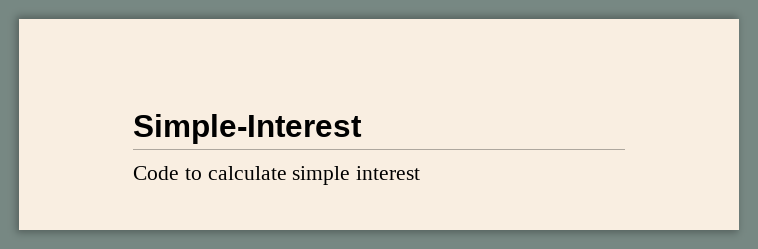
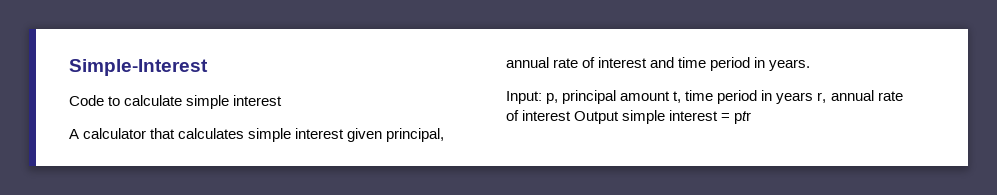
+ A calculator that calculates simple interest given principal, annual rate of interest and time period in years.
+ Input: p, principal amount t, time period in years r, annual rate of interest Output simple interest = ptr

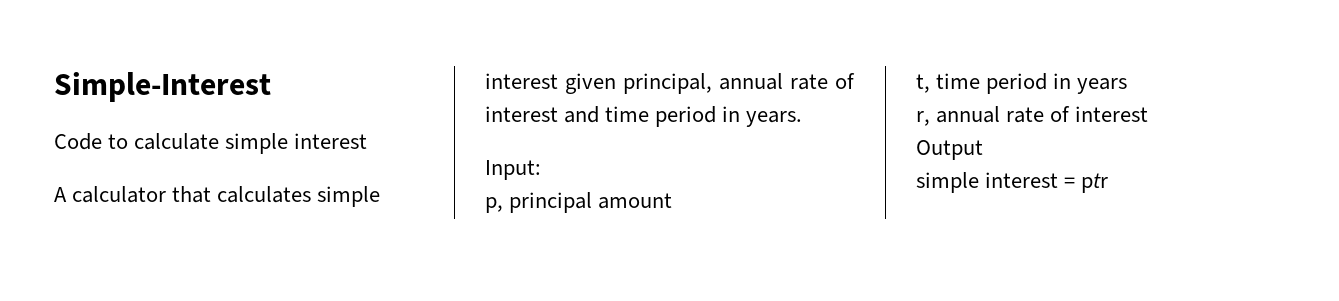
- Input: p, principal amount t, time period in years r, annual rate of interest Output simple interest = ptr
+ Input:
+ p, principal amount
+ t, time period in years
+ r, annual rate of interest
+ Output
+ simple interest = ptr

